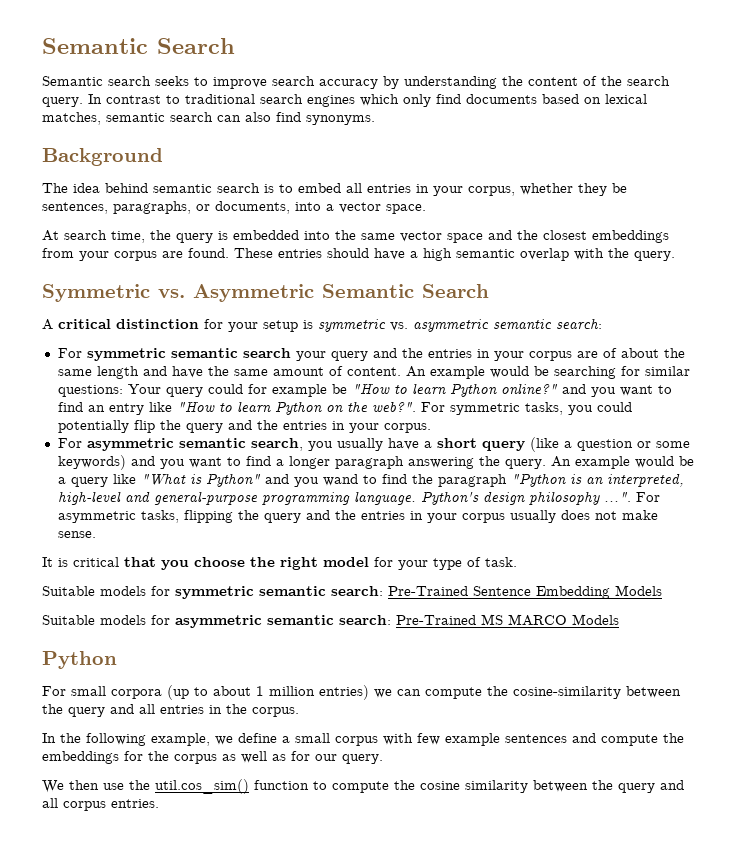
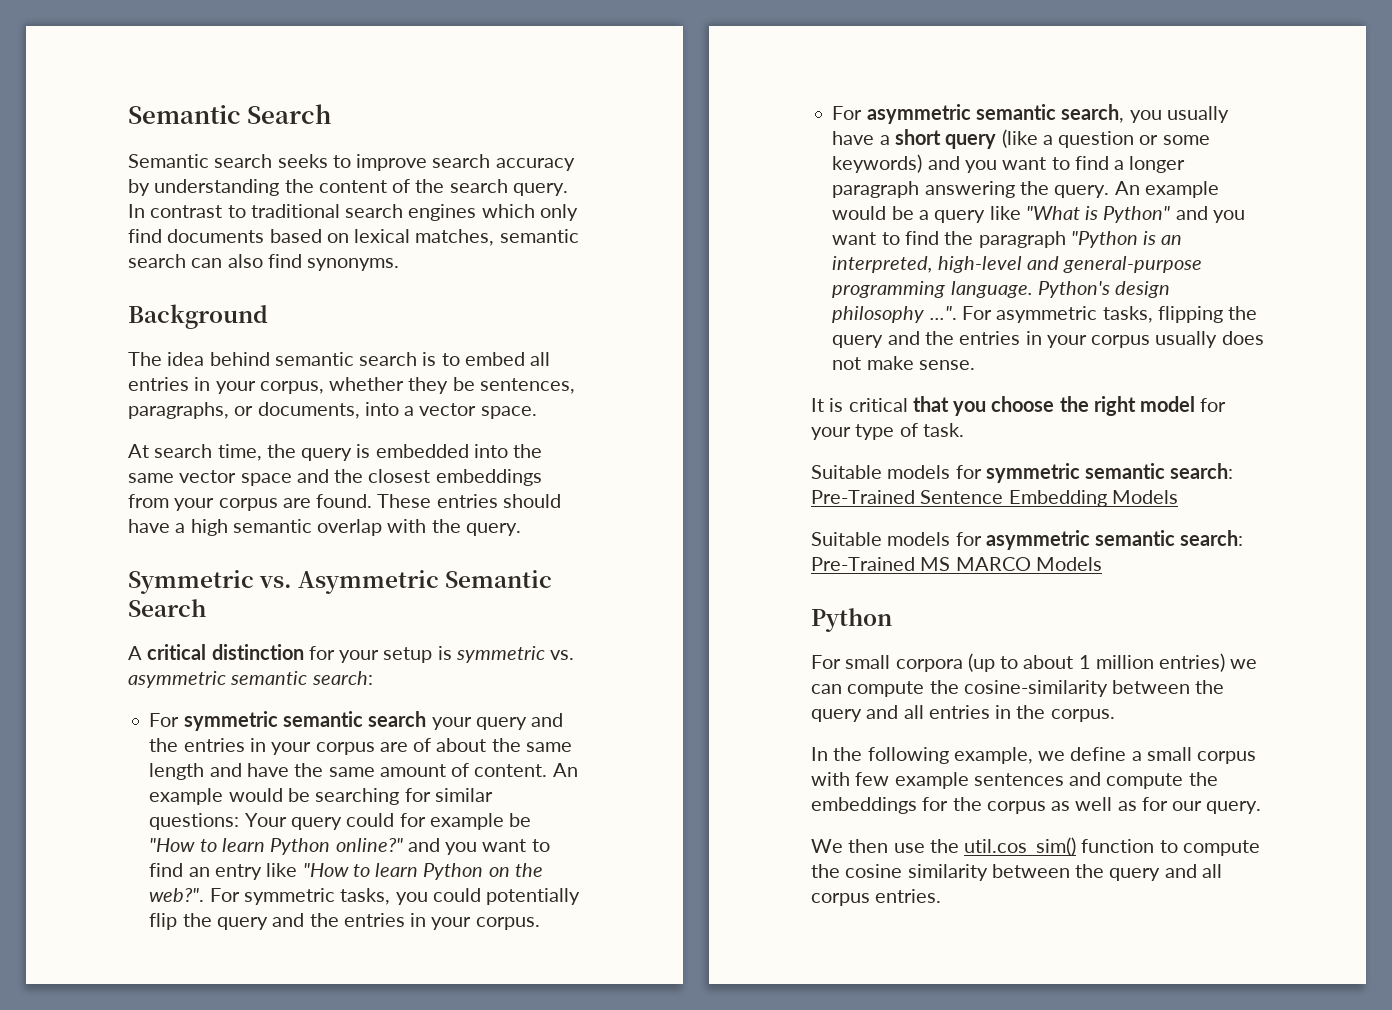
- An example would be a query like "What is Python" and you wand to find the paragraph "Python is an interpreted, high-level and general-purpose programming language.
+ An example would be a query like "What is Python" and you want to find the paragraph "Python is an interpreted, high-level and general-purpose programming language.

